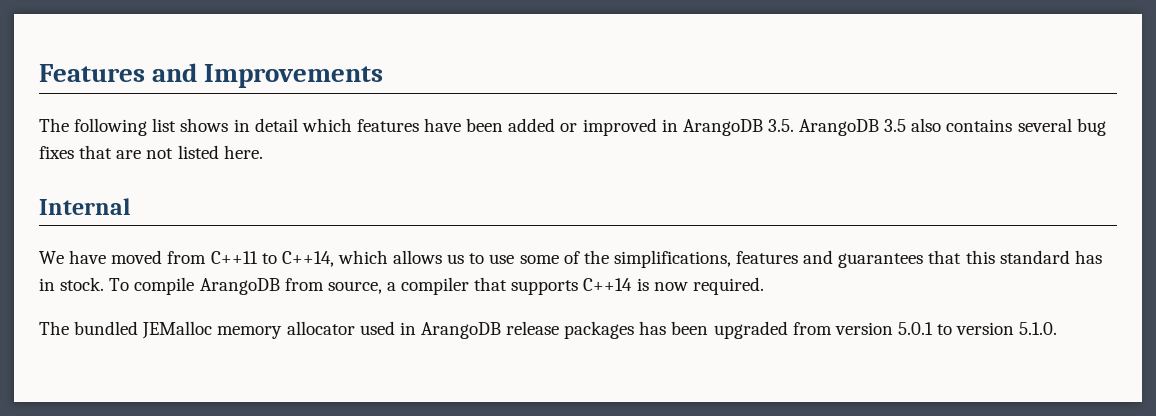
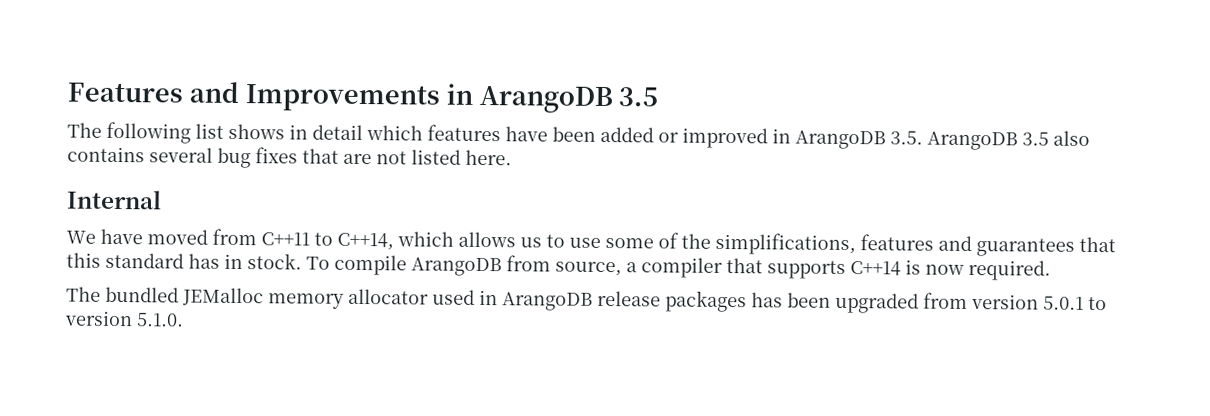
- Features and Improvements
+ Features and Improvements in ArangoDB 3.5

